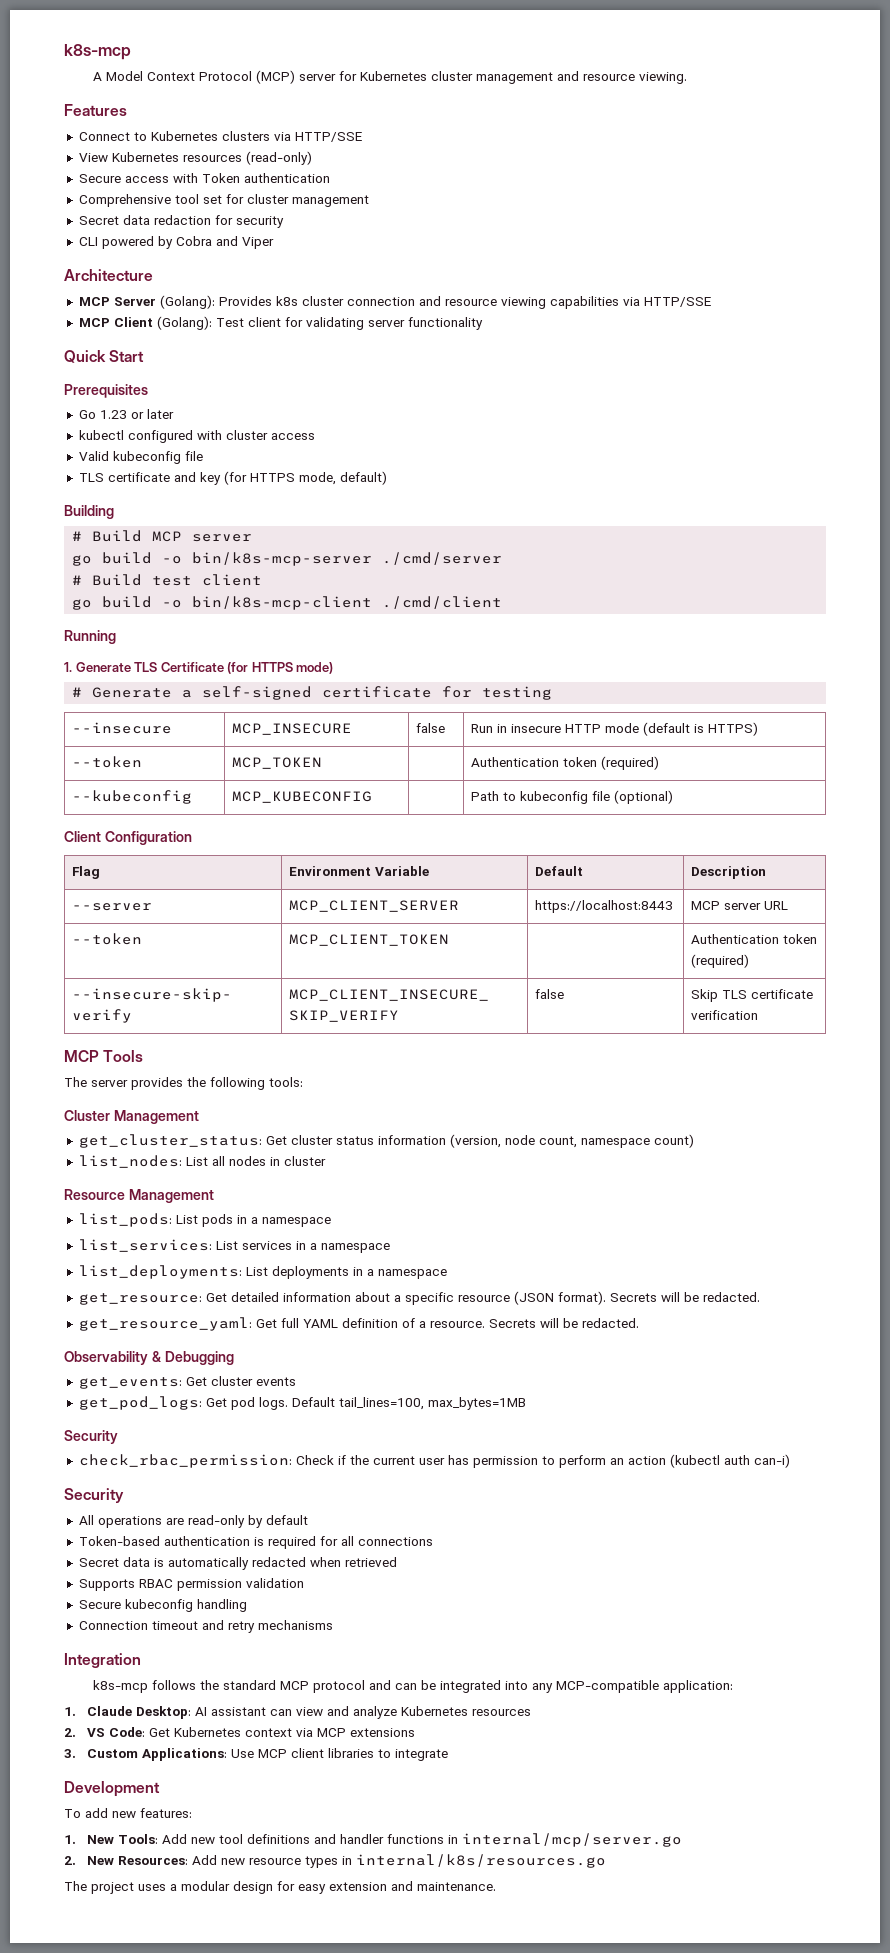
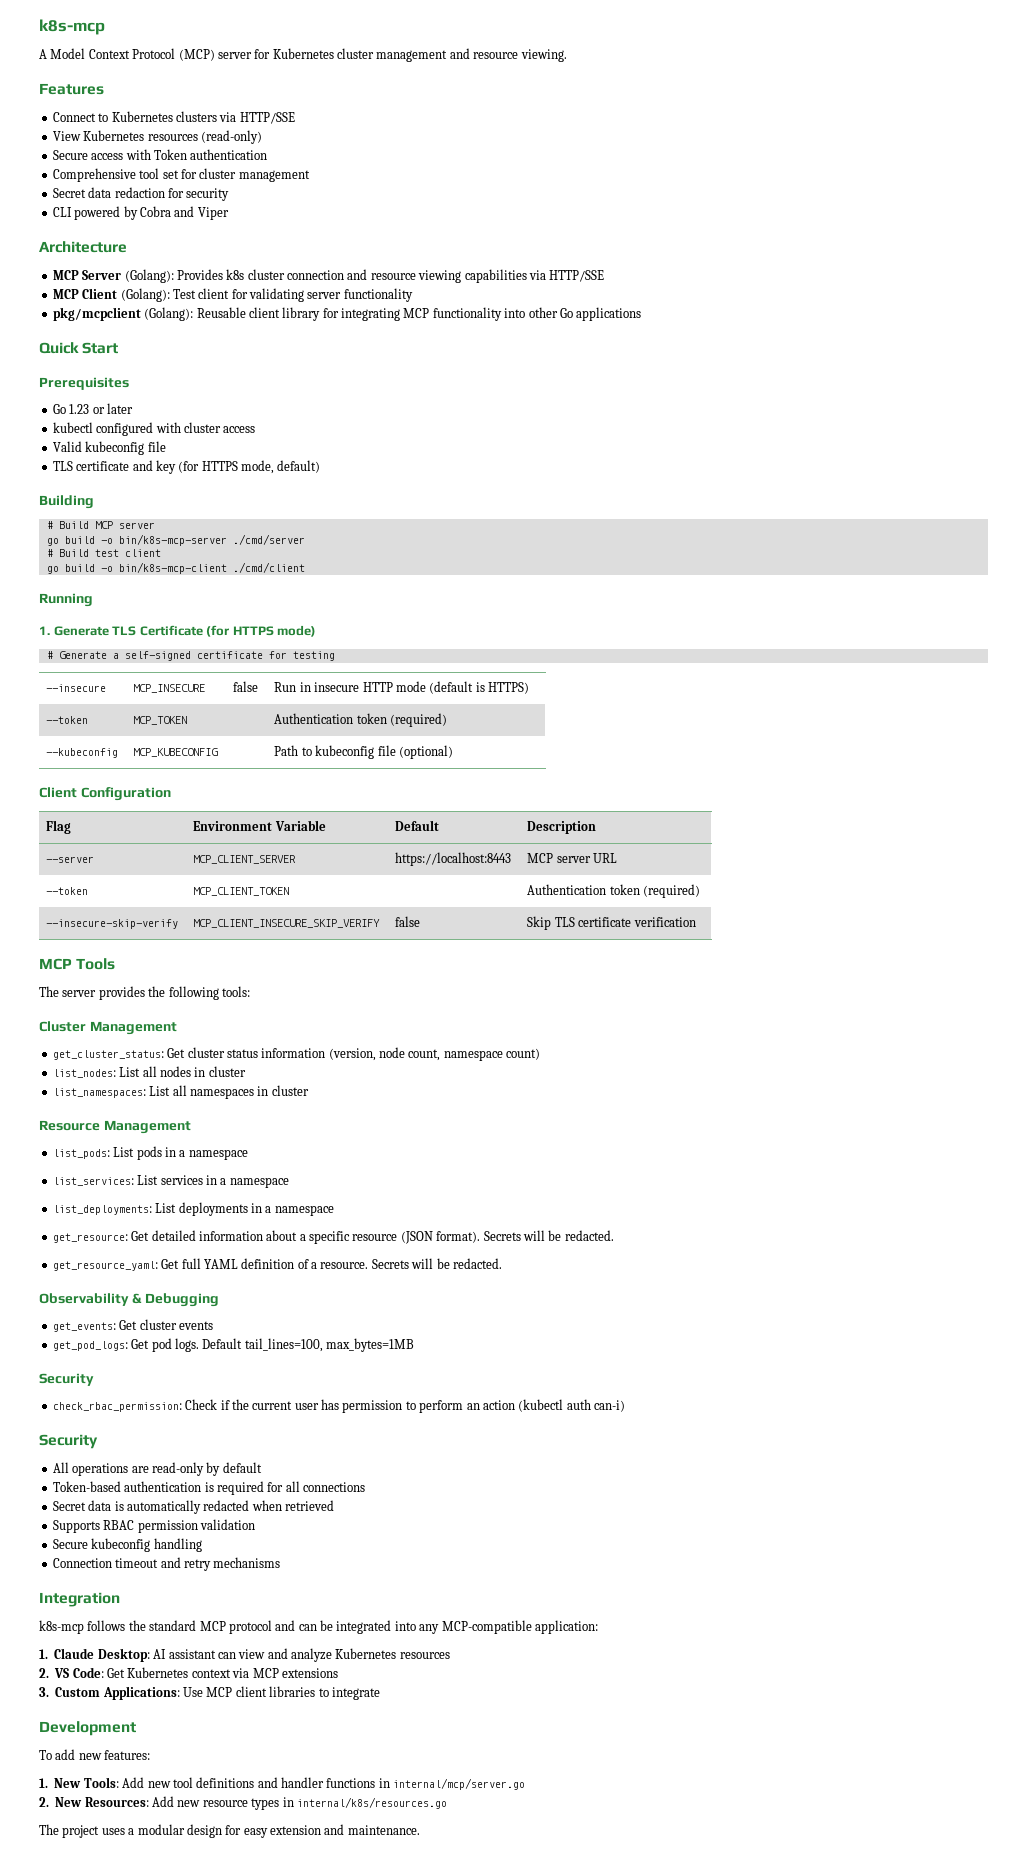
+ pkg/mcpclient (Golang): Reusable client library for integrating MCP functionality into other Go applications
+ list_namespaces: List all namespaces in cluster

